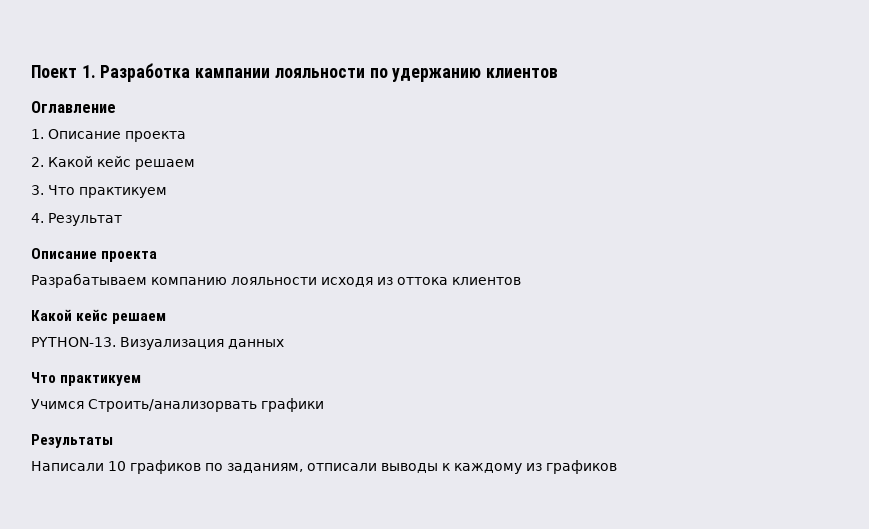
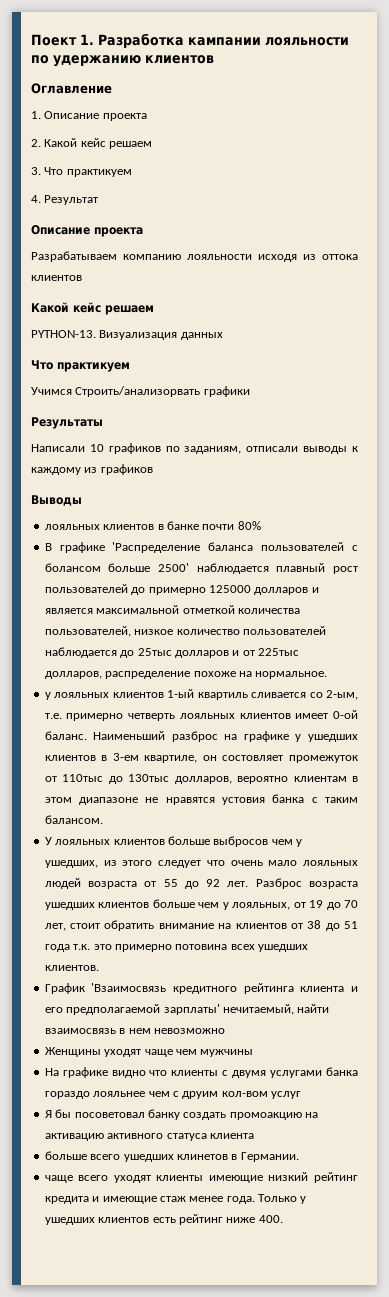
+ Выводы
+ лояльных клиентов в банке почти 80%
+ В графике 'Распределение баланса пользователей с болансом больше 2500' наблюдается плавный рост пользователей до примерно 125000 долларов и является максимальной отметкой количества пользователей, низкое количество пользователей наблюдается до 25тыс долларов и от 225тыс долларов, распределение похоже на нормальное.
+ у лояльных клиентов 1-ый квартиль сливается со 2-ым, т.е. примерно четверть лояльных клиентов имеет 0-ой баланс. Наименьший разброс на графике у ушедших клиентов в 3-ем квартиле, он состовляет промежуток от 110тыс до 130тыс долларов, вероятно клиентам в этом диапазоне не нравятся устовия банка с таким балансом.
+ У лояльных клиентов больше выбросов чем у ушедших, из этого следует что очень мало лояльных людей возраста от 55 до 92 лет. Разброс возраста ушедших клиентов больше чем у лояльных, от 19 до 70 лет, стоит обратить внимание на клиентов от 38 до 51 года т.к. это примерно потовина всех ушедших клиентов.
+ График 'Взаимосвязь кредитного рейтинга клиента и его предполагаемой зарплаты' нечитаемый, найти взаимосвязь в нем невозможно
+ Женщины уходят чаще чем мужчины
+ На графике видно что клиенты с двумя услугами банка гораздо лояльнее чем с друим кол-вом услуг
+ Я бы посоветовал банку создать промоакцию на активацию активного статуса клиента
+ больше всего ушедших клинетов в Германии.
+ чаще всего уходят клиенты имеющие низкий рейтинг кредита и имеющие стаж менее года. Только у ушедших клиентов есть рейтинг ниже 400.

